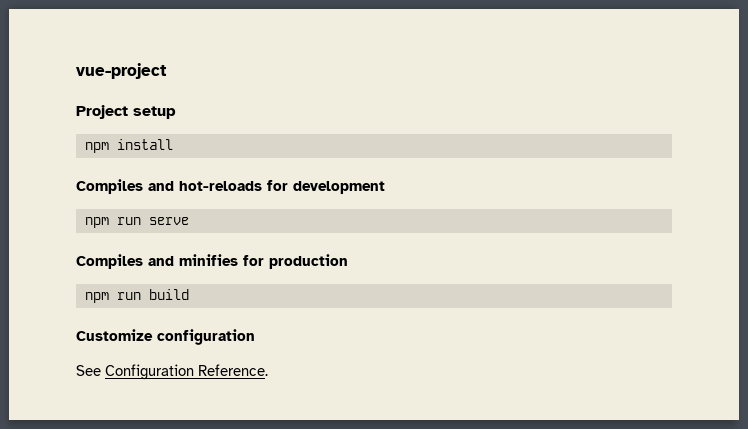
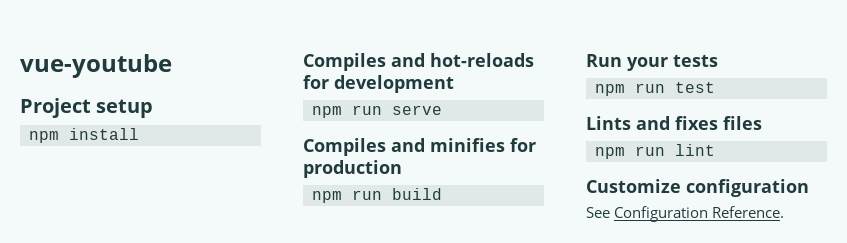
- vue-project
+ vue-youtube
+ Run your tests
+ npm run test
+ Lints and fixes files
+ npm run lint

